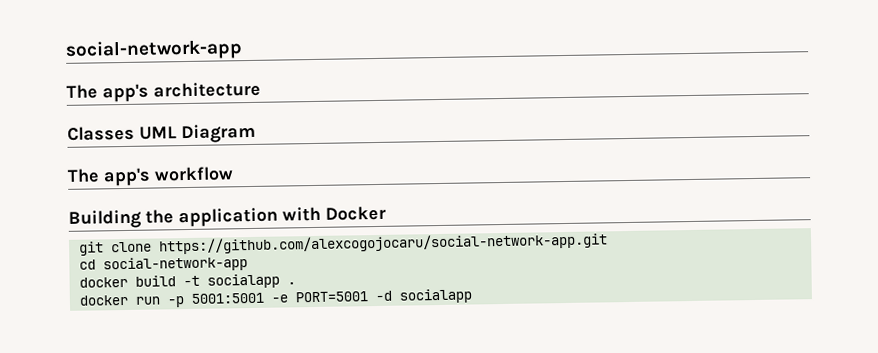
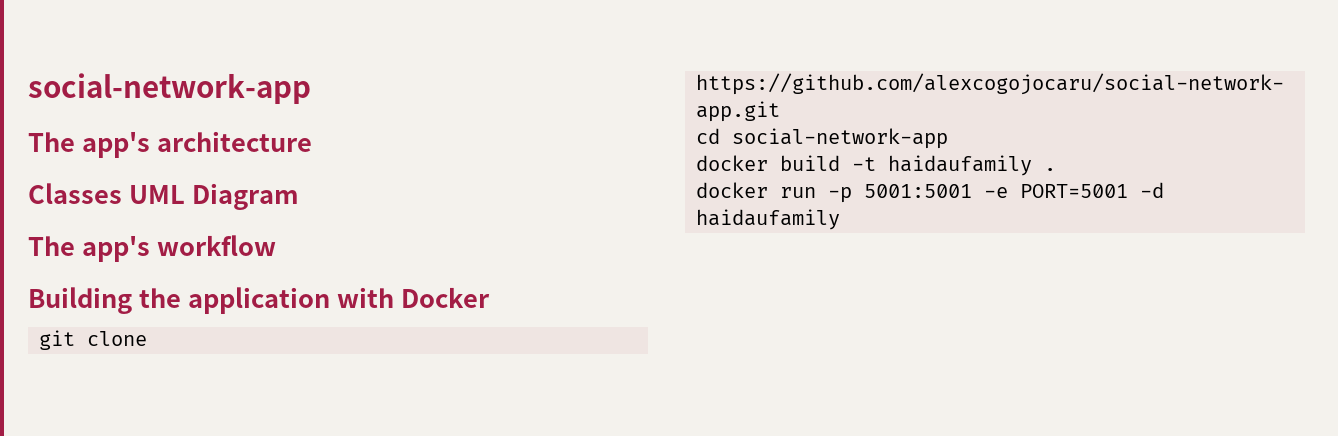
- docker build -t socialapp .
+ docker build -t haidaufamily .
- docker run -p 5001:5001 -e PORT=5001 -d socialapp
+ docker run -p 5001:5001 -e PORT=5001 -d haidaufamily

